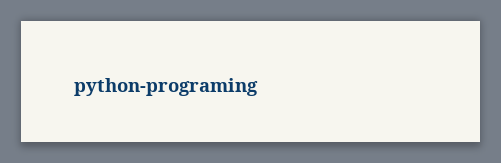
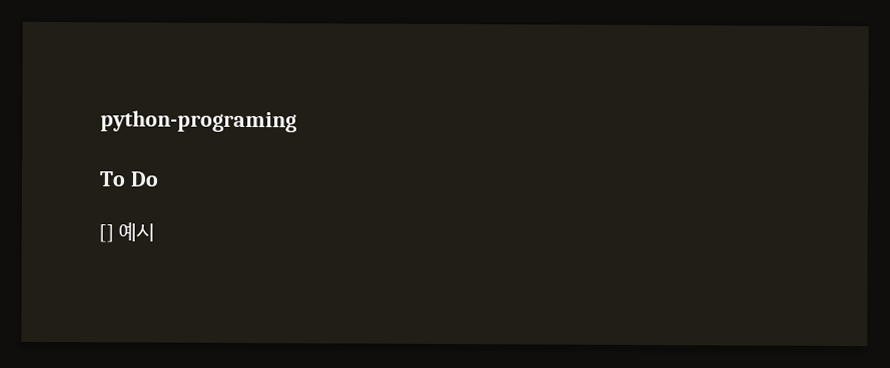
+ To Do
+ [] 예시

